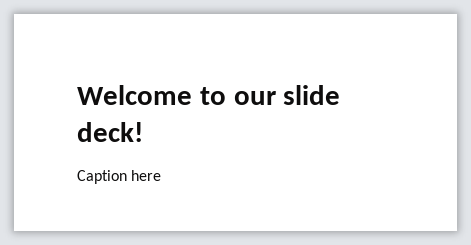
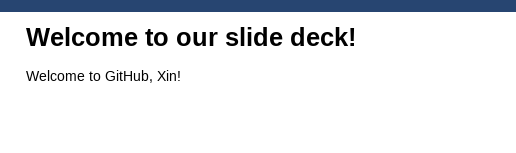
- Caption here
+ Welcome to GitHub, Xin!

